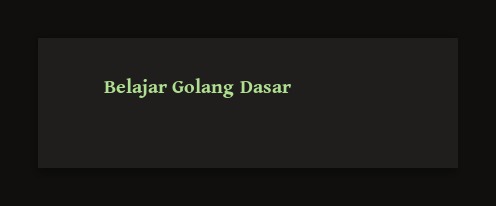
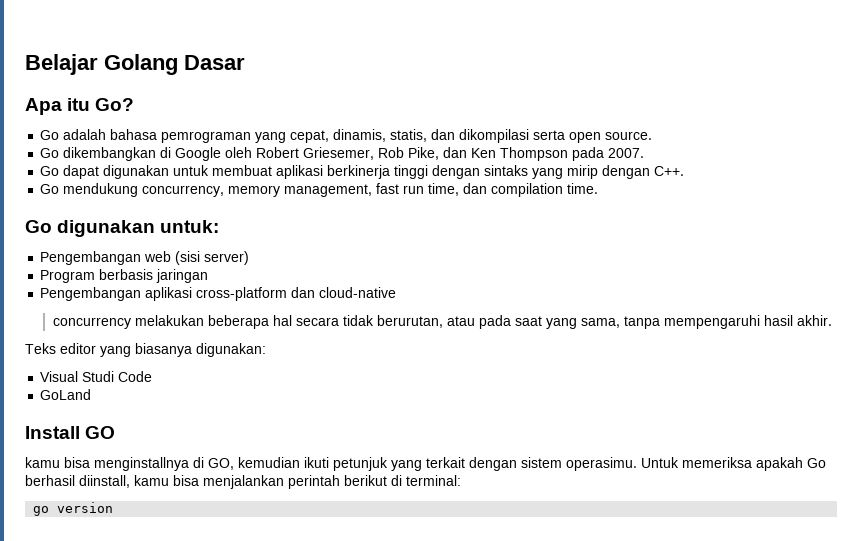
+ Apa itu Go?
+ Go adalah bahasa pemrograman yang cepat, dinamis, statis, dan dikompilasi serta open source.
+ Go dikembangkan di Google oleh Robert Griesemer, Rob Pike, dan Ken Thompson pada 2007.
+ Go dapat digunakan untuk membuat aplikasi berkinerja tinggi dengan sintaks yang mirip dengan C++.
+ Go mendukung concurrency, memory management, fast run time, dan compilation time.
+ Go digunakan untuk:
+ Pengembangan web (sisi server)
+ Program berbasis jaringan
+ Pengembangan aplikasi cross-platform dan cloud-native
+ concurrency melakukan beberapa hal secara tidak berurutan, atau pada saat yang sama, tanpa mempengaruhi hasil akhir.
+ Teks editor yang biasanya digunakan:
+ Visual Studi Code
+ GoLand
+ Install GO
+ kamu bisa menginstallnya di GO, kemudian ikuti petunjuk yang terkait dengan sistem operasimu. Untuk memeriksa apakah Go berhasil diinstall, kamu bisa menjalankan perintah berikut di terminal:
+ go version

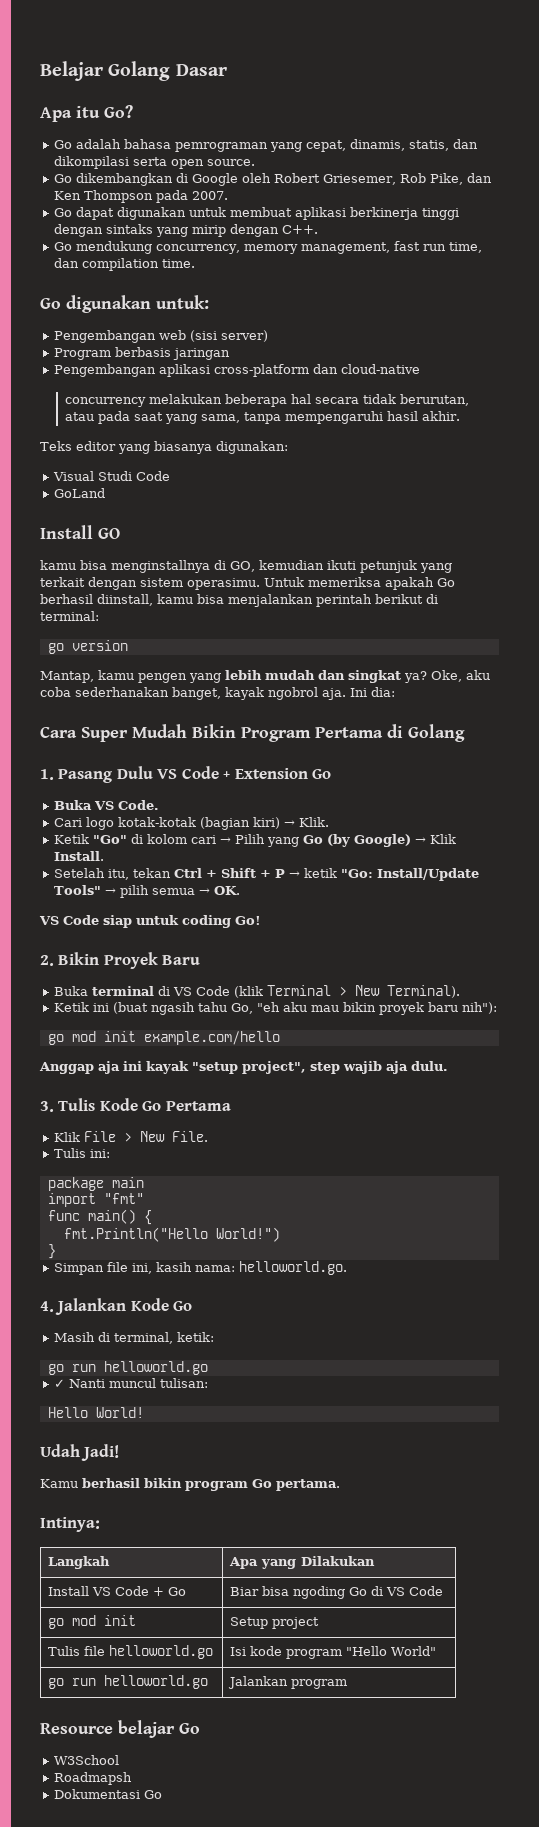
+ Mantap, kamu pengen yang lebih mudah dan singkat ya? Oke, aku coba sederhanakan banget, kayak ngobrol aja. Ini dia:
+ Cara Super Mudah Bikin Program Pertama di Golang
+ 1. Pasang Dulu VS Code + Extension Go
+ Buka VS Code.
+ Cari logo kotak-kotak (bagian kiri) → Klik.
+ Ketik "Go" di kolom cari → Pilih yang Go (by Google) → Klik Install.
+ Setelah itu, tekan Ctrl + Shift + P → ketik "Go: Install/Update Tools" → pilih semua → OK.
+ VS Code siap untuk coding Go!
+ 2. Bikin Proyek Baru
+ Buka terminal di VS Code (klik Terminal > New Terminal).
+ Ketik ini (buat ngasih tahu Go, "eh aku mau bikin proyek baru nih"):
+ go mod init example.com/hello
+ Anggap aja ini kayak "setup project", step wajib aja dulu.
+ 3. Tulis Kode Go Pertama
+ Klik File > New File.
+ Tulis ini:
+ package main
+ import "fmt"
+ func main() {
+ fmt.Println("Hello World!")
+ }
+ Simpan file ini, kasih nama: helloworld.go.
+ 4. Jalankan Kode Go
+ Masih di terminal, ketik:
+ go run helloworld.go
+ ✓ Nanti muncul tulisan:
+ Hello World!
+ Udah Jadi!
+ Kamu berhasil bikin program Go pertama.
+ Intinya:
+ Langkah | Apa yang Dilakukan
+ Install VS Code + Go | Biar bisa ngoding Go di VS Code
+ go mod init | Setup project
+ Tulis file helloworld.go | Isi kode program "Hello World"
+ go run helloworld.go | Jalankan program
+ Resource belajar Go
+ W3School
+ Roadmapsh
+ Dokumentasi Go

